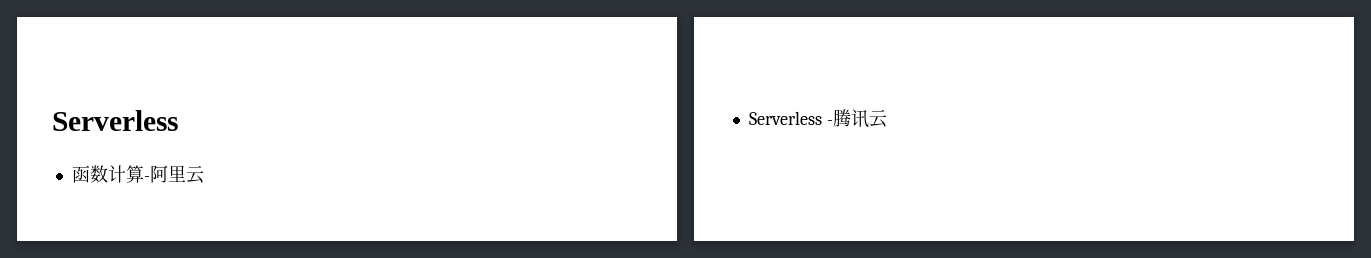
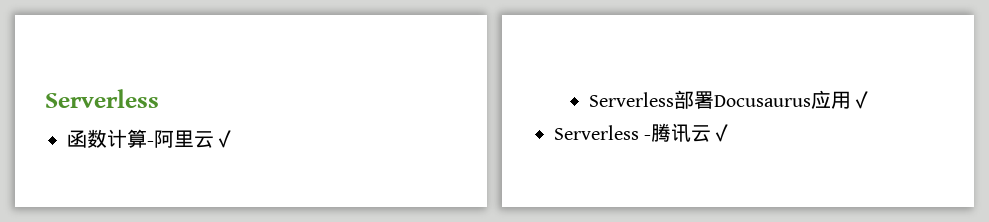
- 函数计算-阿里云
+ 函数计算-阿里云✓
+ Serverless部署Docusaurus应用✓
- Serverless -腾讯云
+ Serverless -腾讯云✓

